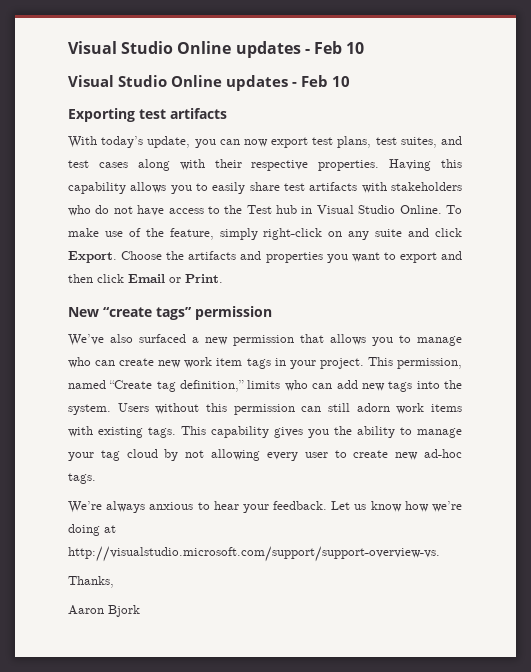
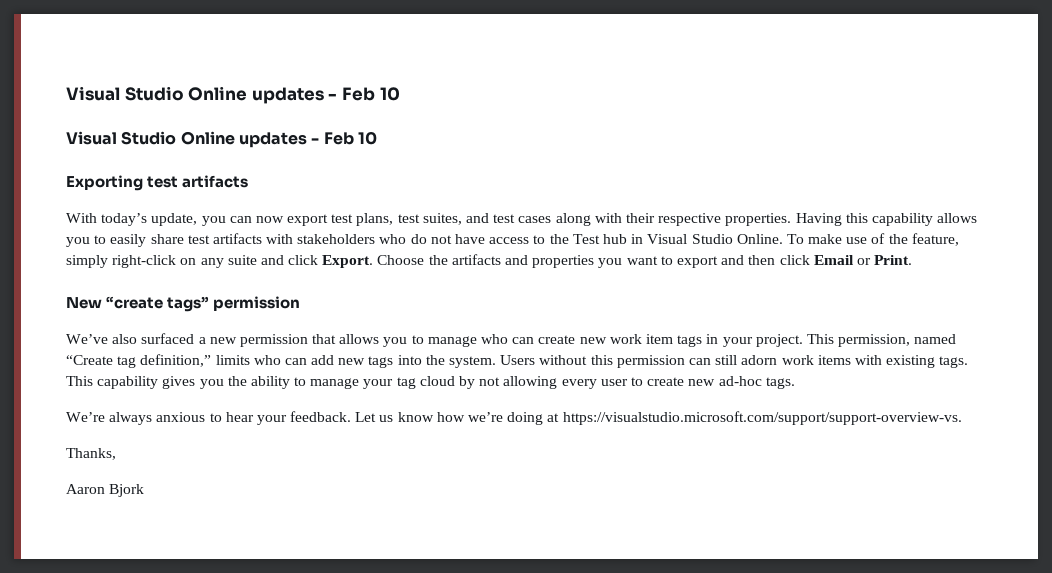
- Let us know how we’re doing at http://visualstudio.microsoft.com/support/support-overview-vs.
+ Let us know how we’re doing at https://visualstudio.microsoft.com/support/support-overview-vs.

